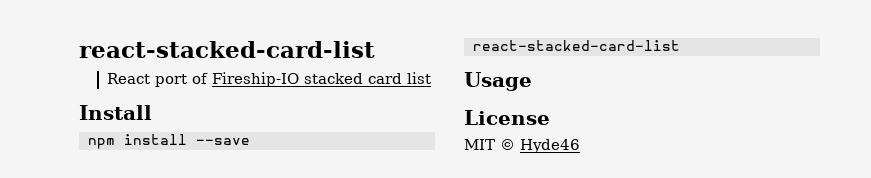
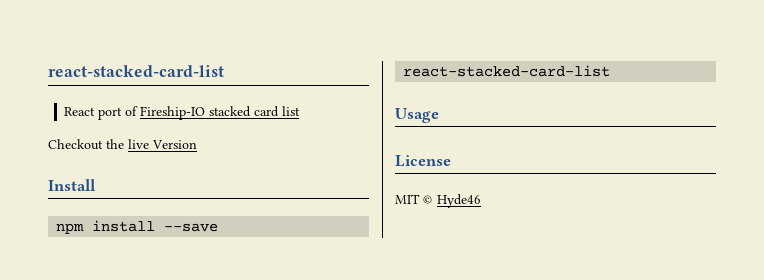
+ Checkout the live Version

